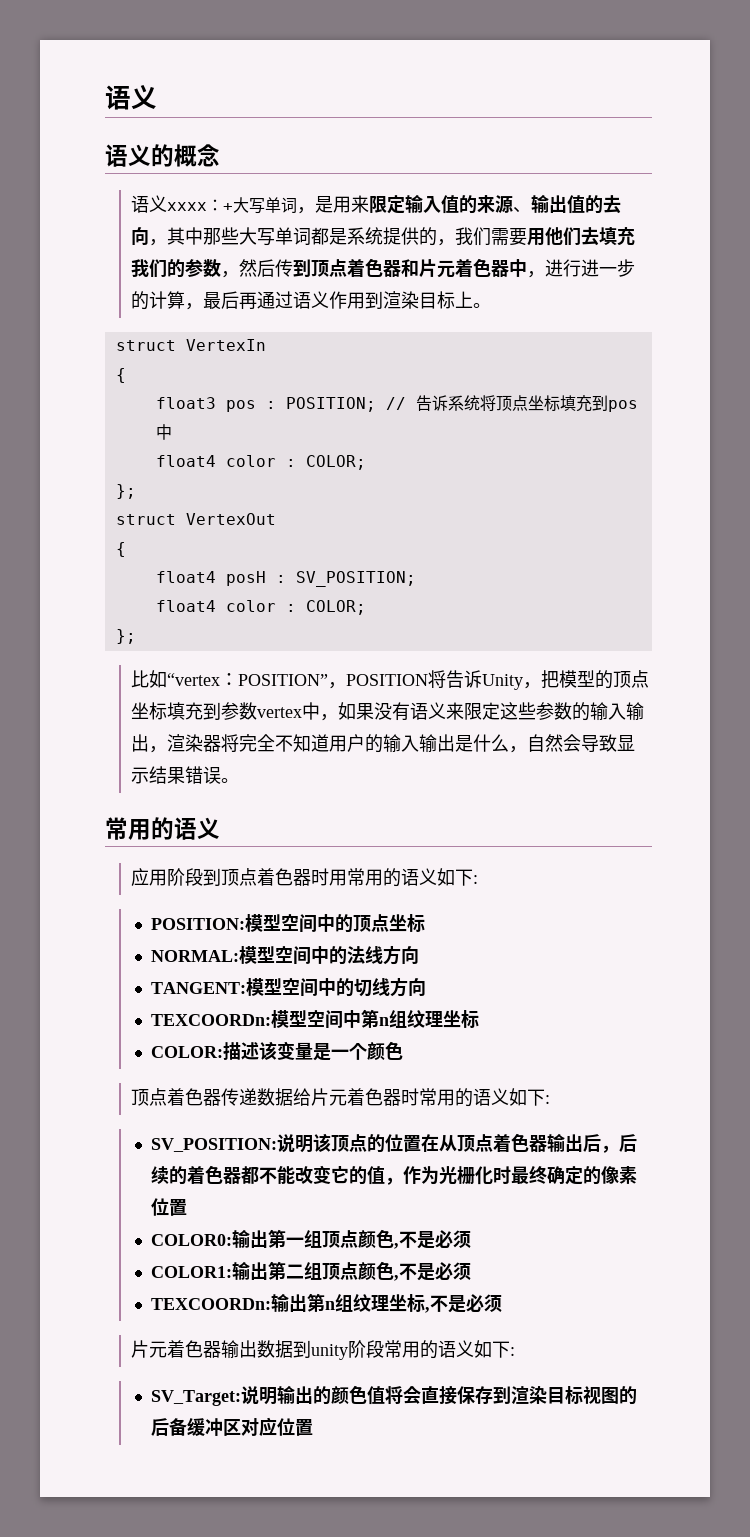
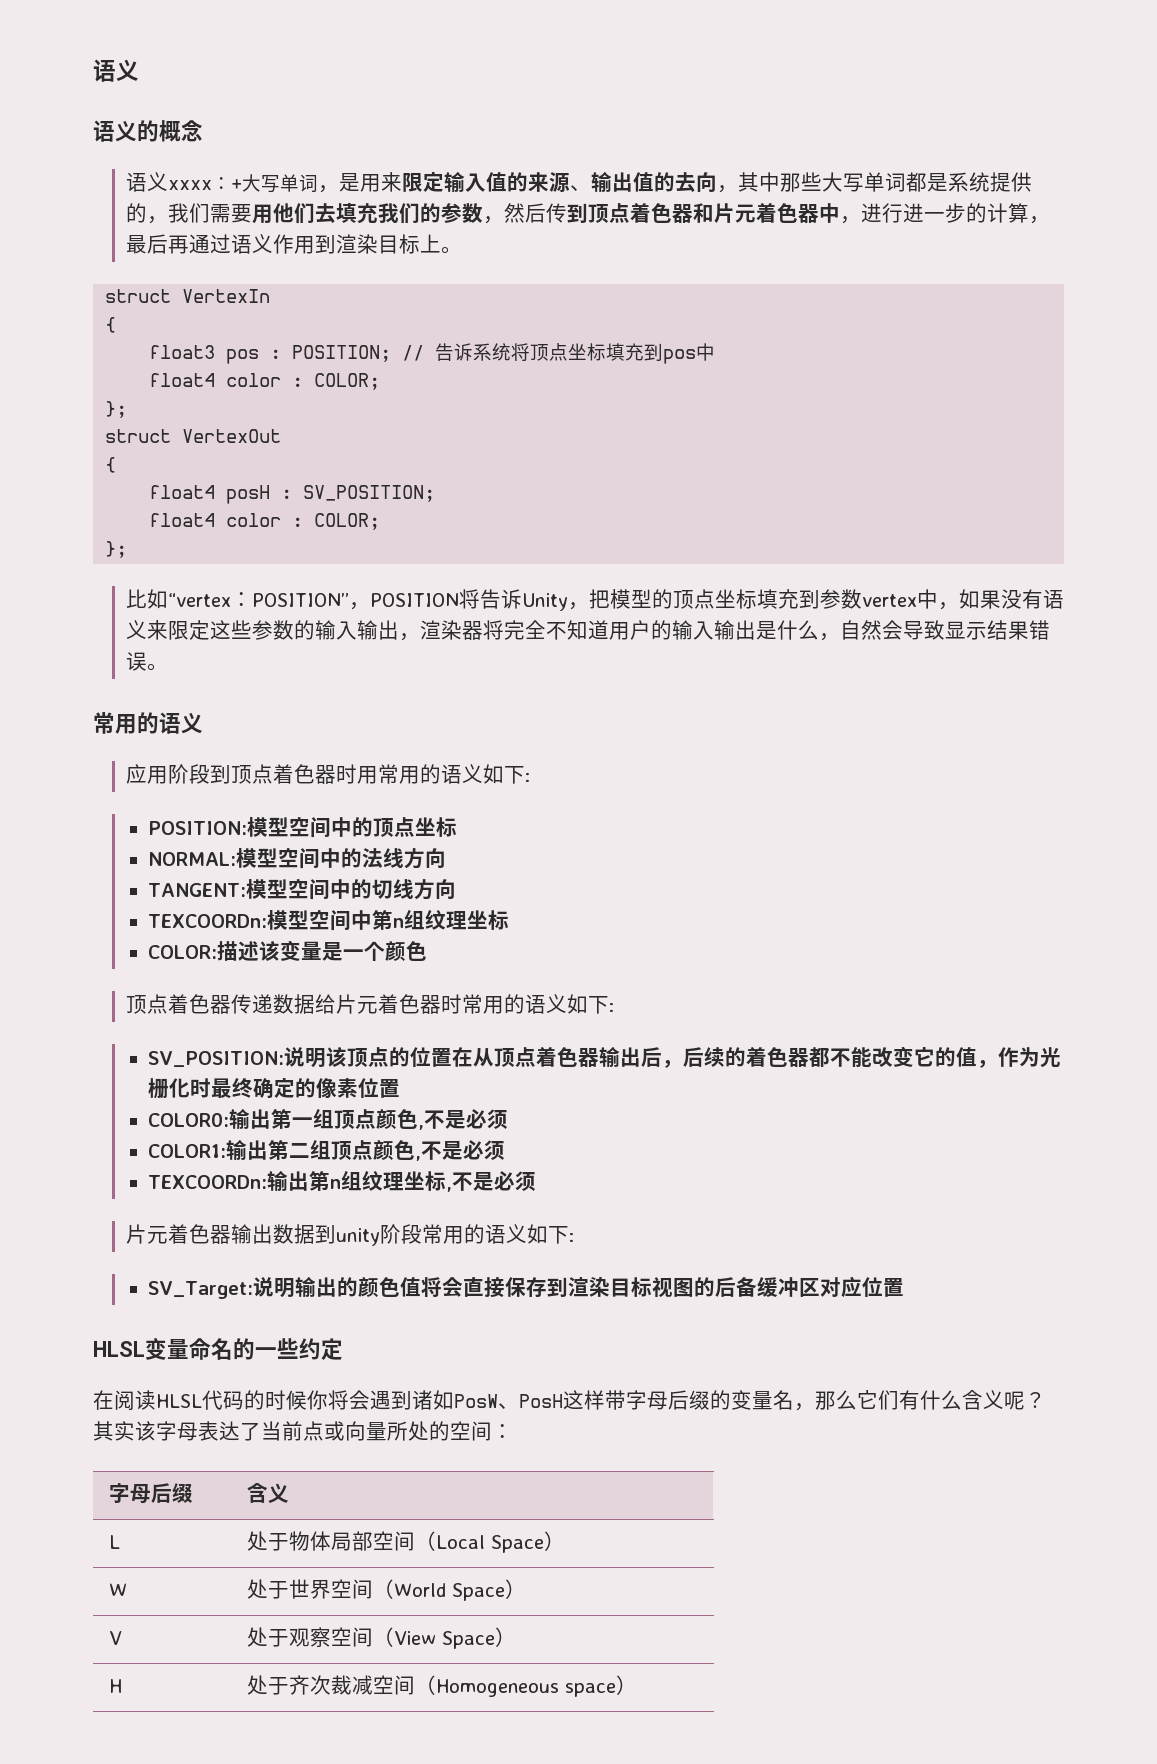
+ HLSL变量命名的一些约定
+ 在阅读HLSL代码的时候你将会遇到诸如PosW、PosH这样带字母后缀的变量名，那么它们有什么含义呢？其实该字母表达了当前点或向量所处的空间：
+ 字母后缀 | 含义
+ L | 处于物体局部空间（Local Space）
+ W | 处于世界空间（World Space）
+ V | 处于观察空间（View Space）
+ H | 处于齐次裁减空间（Homogeneous space）

